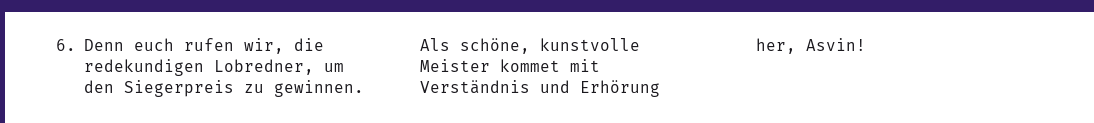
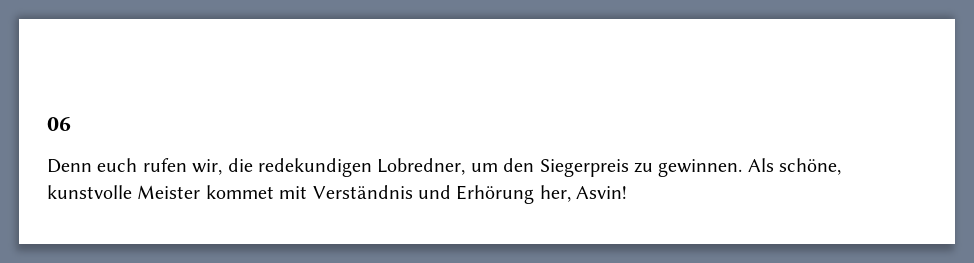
- 6. Denn euch rufen wir, die redekundigen Lobredner, um den Siegerpreis zu gewinnen.
+ 06
+ Denn euch rufen wir, die redekundigen Lobredner, um den Siegerpreis zu gewinnen.

